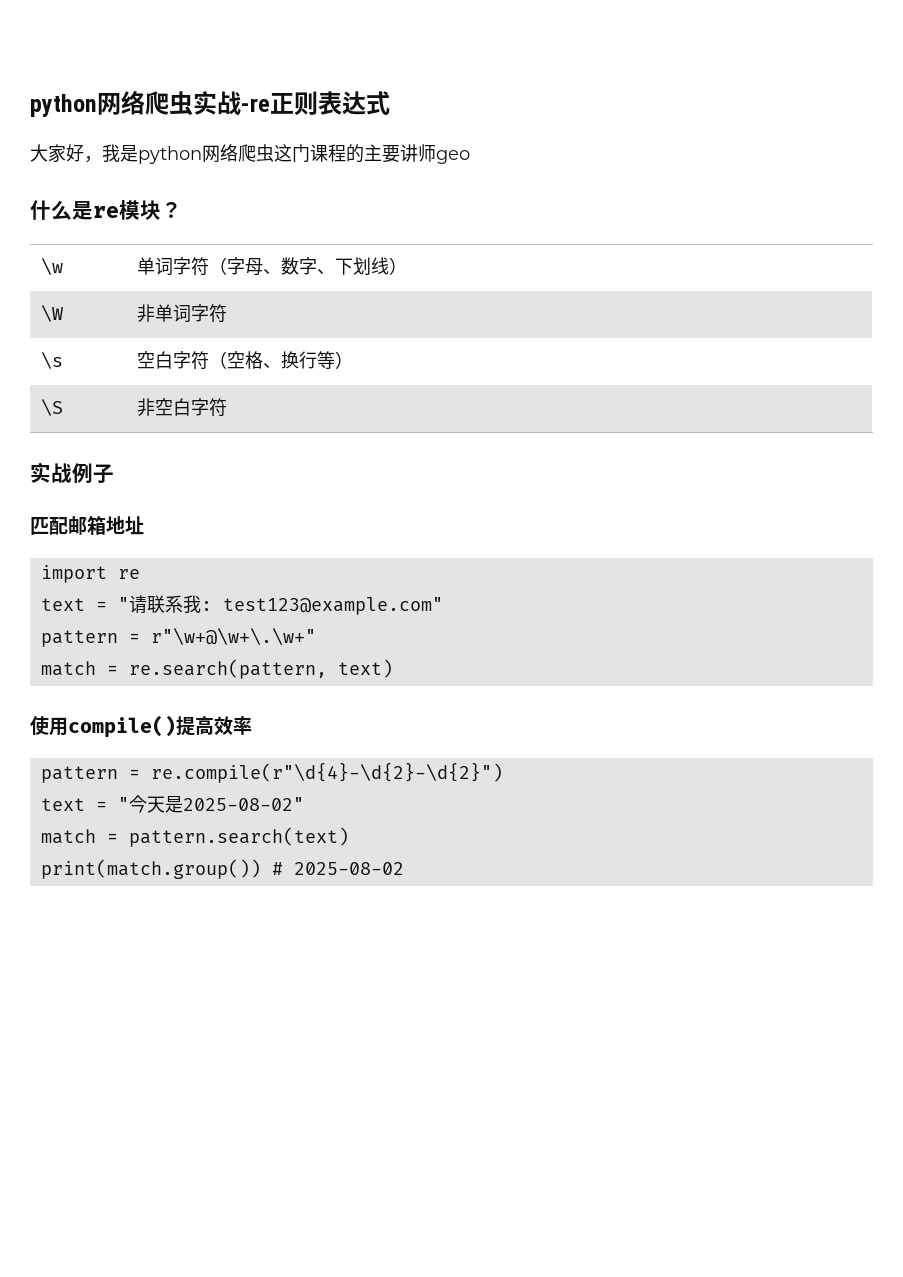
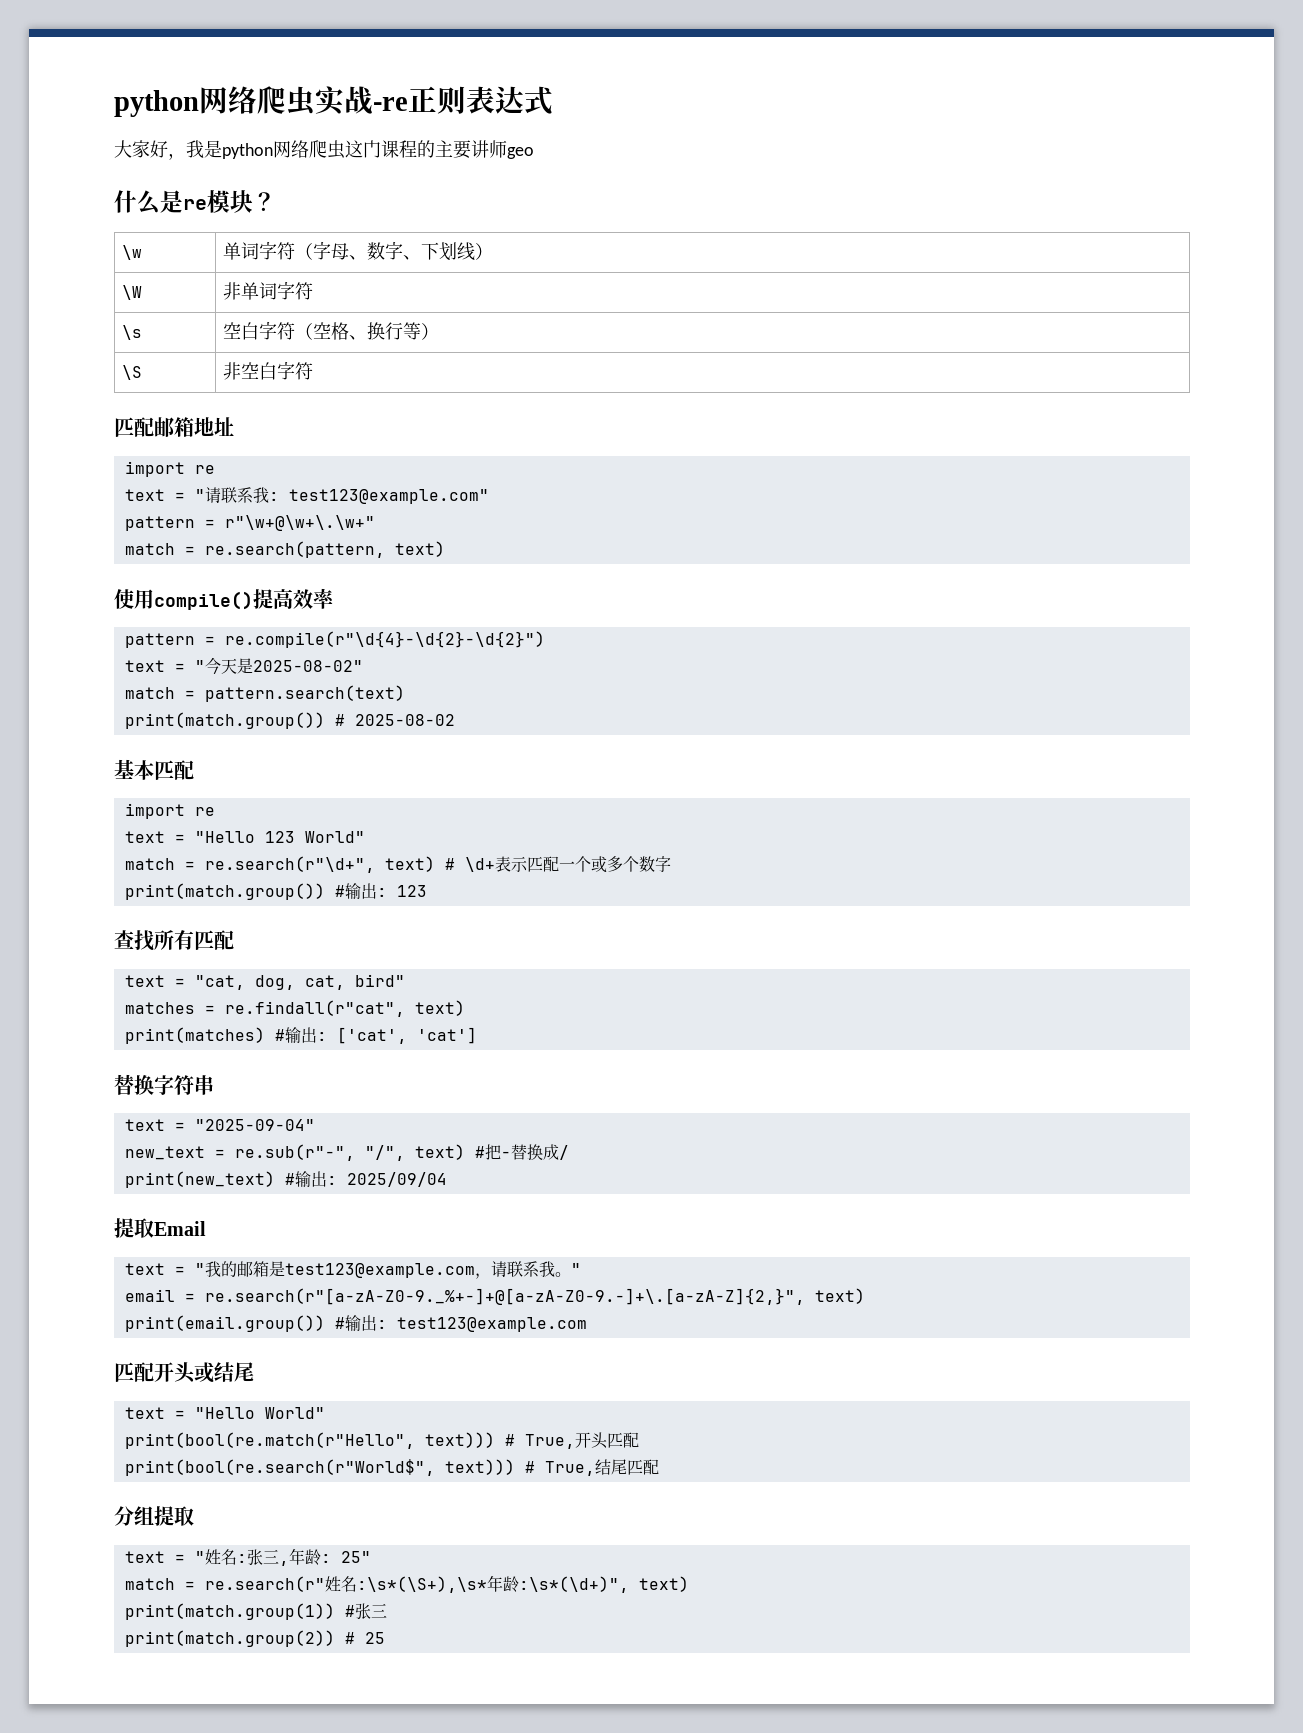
- 实战例子
+ 基本匹配
+ import re
+ text = "Hello 123 World"
+ match = re.search(r"\d+", text) # \d+表示匹配一个或多个数字
+ print(match.group()) #输出: 123
+ 查找所有匹配
+ text = "cat, dog, cat, bird"
+ matches = re.findall(r"cat", text)
+ print(matches) #输出: ['cat', 'cat']
+ 替换字符串
+ text = "2025-09-04"
+ new_text = re.sub(r"-", "/", text) #把-替换成/
+ print(new_text) #输出: 2025/09/04
+ 提取Email
+ text = "我的邮箱是test123@example.com，请联系我。"
+ email = re.search(r"[a-zA-Z0-9._%+-]+@[a-zA-Z0-9.-]+\.[a-zA-Z]{2,}", text)
+ print(email.group()) #输出: test123@example.com
+ 匹配开头或结尾
+ text = "Hello World"
+ print(bool(re.match(r"Hello", text))) # True,开头匹配
+ print(bool(re.search(r"World$", text))) # True,结尾匹配
+ 分组提取
+ text = "姓名:张三,年龄: 25"
+ match = re.search(r"姓名:\s*(\S+),\s*年龄:\s*(\d+)", text)
+ print(match.group(1)) #张三
+ print(match.group(2)) # 25

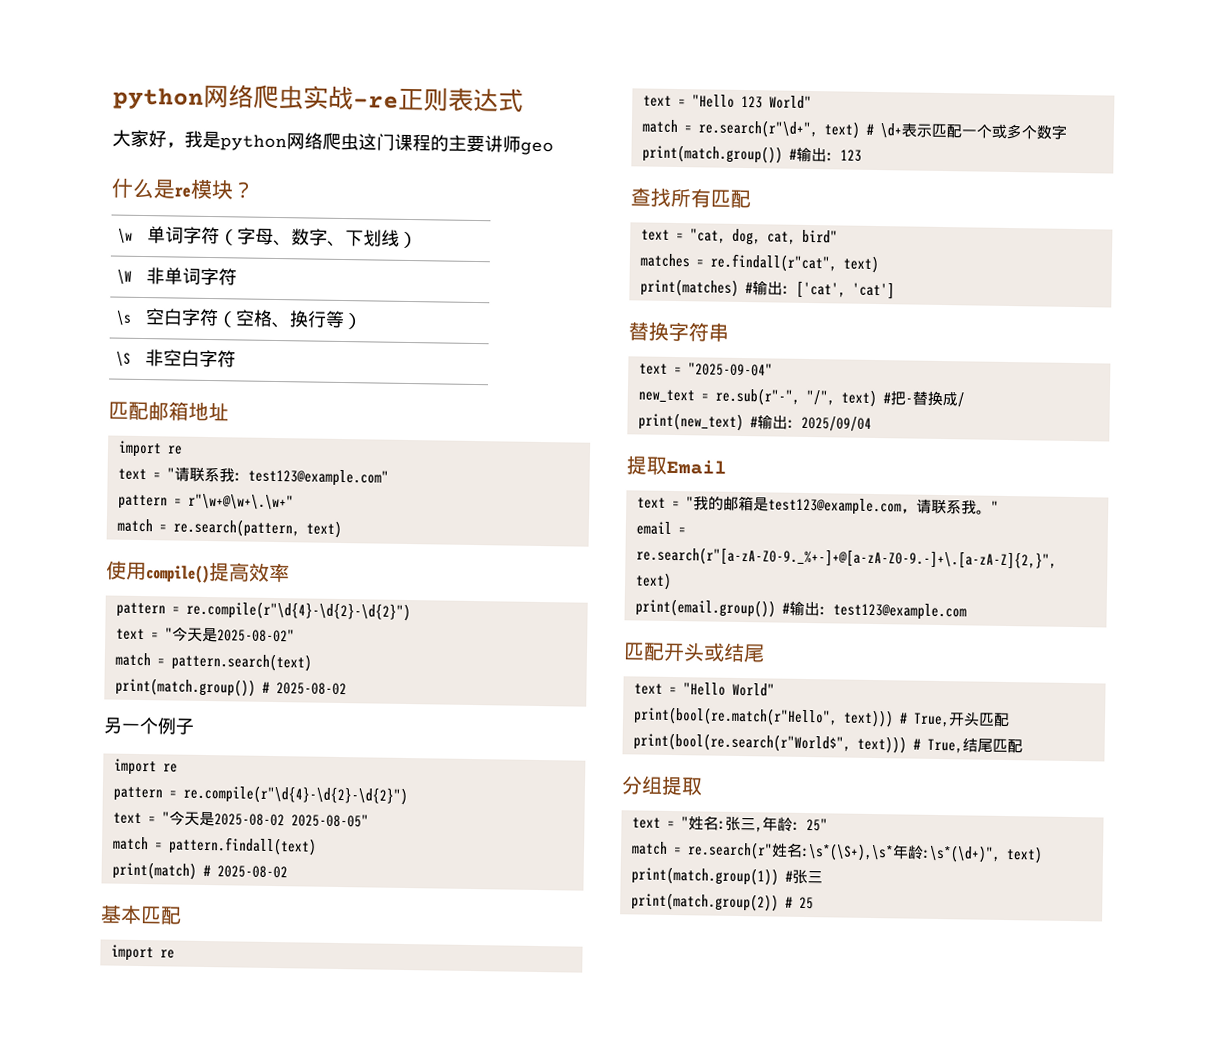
+ 另一个例子
+ import re
+ pattern = re.compile(r"\d{4}-\d{2}-\d{2}")
+ text = "今天是2025-08-02 2025-08-05"
+ match = pattern.findall(text)
+ print(match) # 2025-08-02

